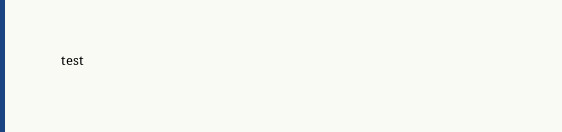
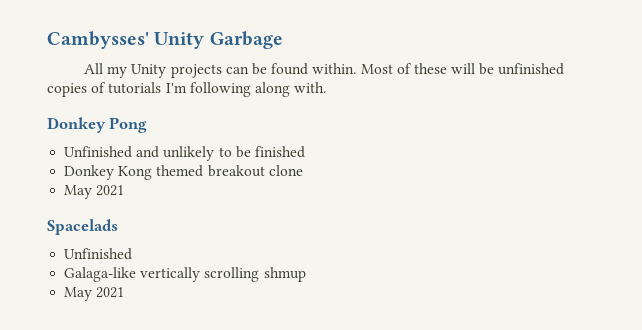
- test
+ Cambysses' Unity Garbage
+ All my Unity projects can be found within. Most of these will be unfinished copies of tutorials I'm following along with.
+ Donkey Pong
+ Unfinished and unlikely to be finished
+ Donkey Kong themed breakout clone
+ May 2021
+ Spacelads
+ Unfinished
+ Galaga-like vertically scrolling shmup
+ May 2021

